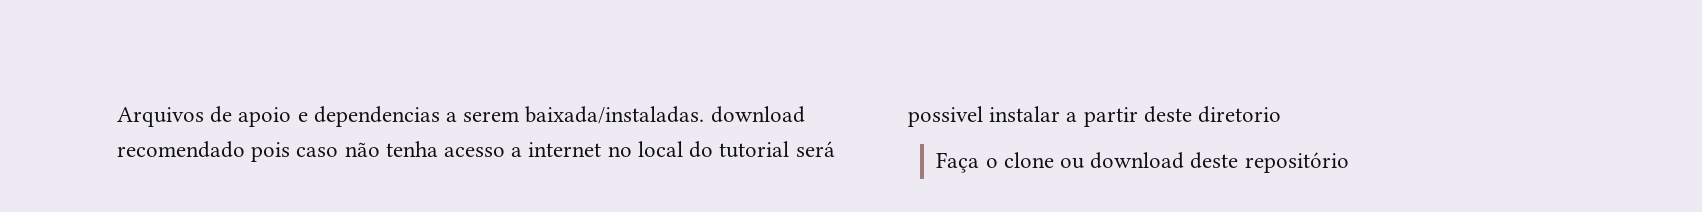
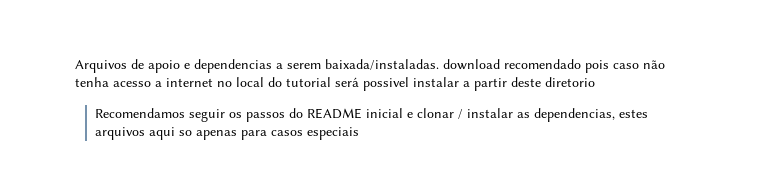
- Faça o clone ou download deste repositório
+ Recomendamos seguir os passos do README inicial e clonar / instalar as dependencias, estes arquivos aqui so apenas para casos especiais

